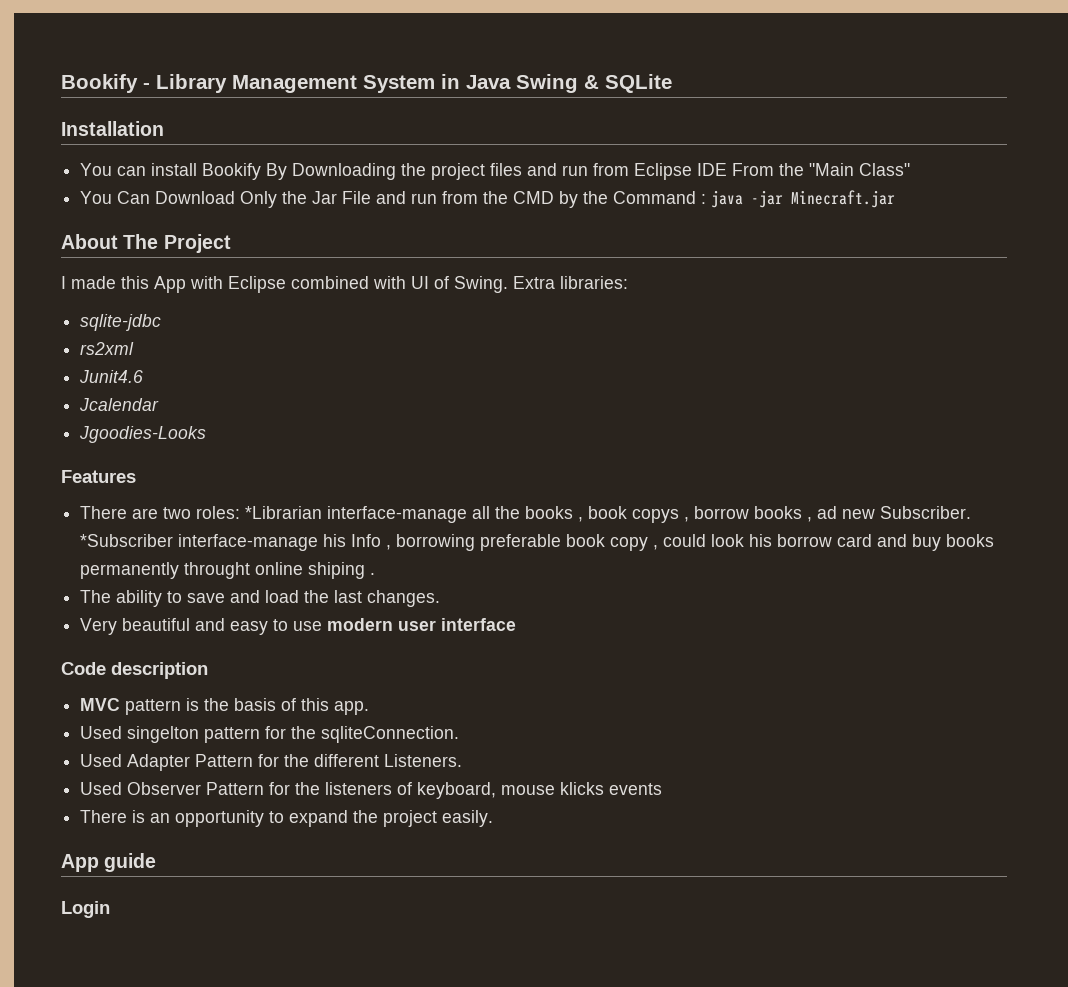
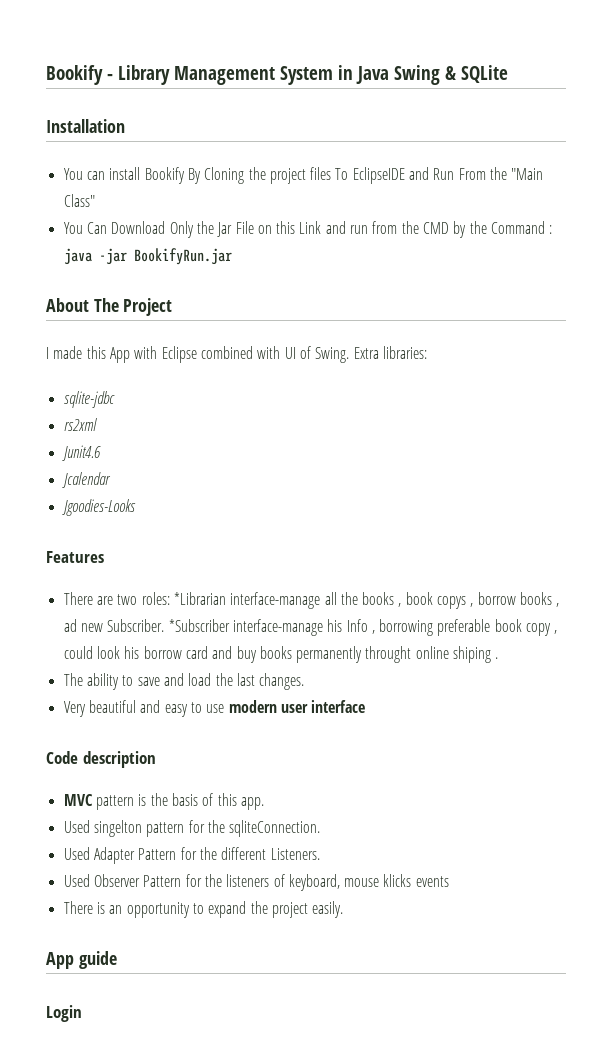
- You can install Bookify By Downloading the project files and run from Eclipse IDE From the "Main Class"
+ You can install Bookify By Cloning the project files To EclipseIDE and Run From the "Main Class"
- You Can Download Only the Jar File and run from the CMD by the Command : java -jar Minecraft.jar
+ You Can Download Only the Jar File on this Link and run from the CMD by the Command : java -jar BookifyRun.jar

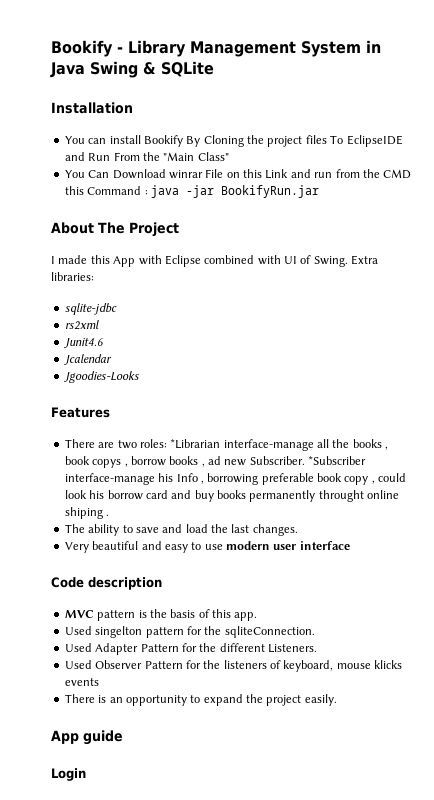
- You Can Download Only the Jar File on this Link and run from the CMD by the Command : java -jar BookifyRun.jar
+ You Can Download winrar File on this Link and run from the CMD this Command : java -jar BookifyRun.jar

